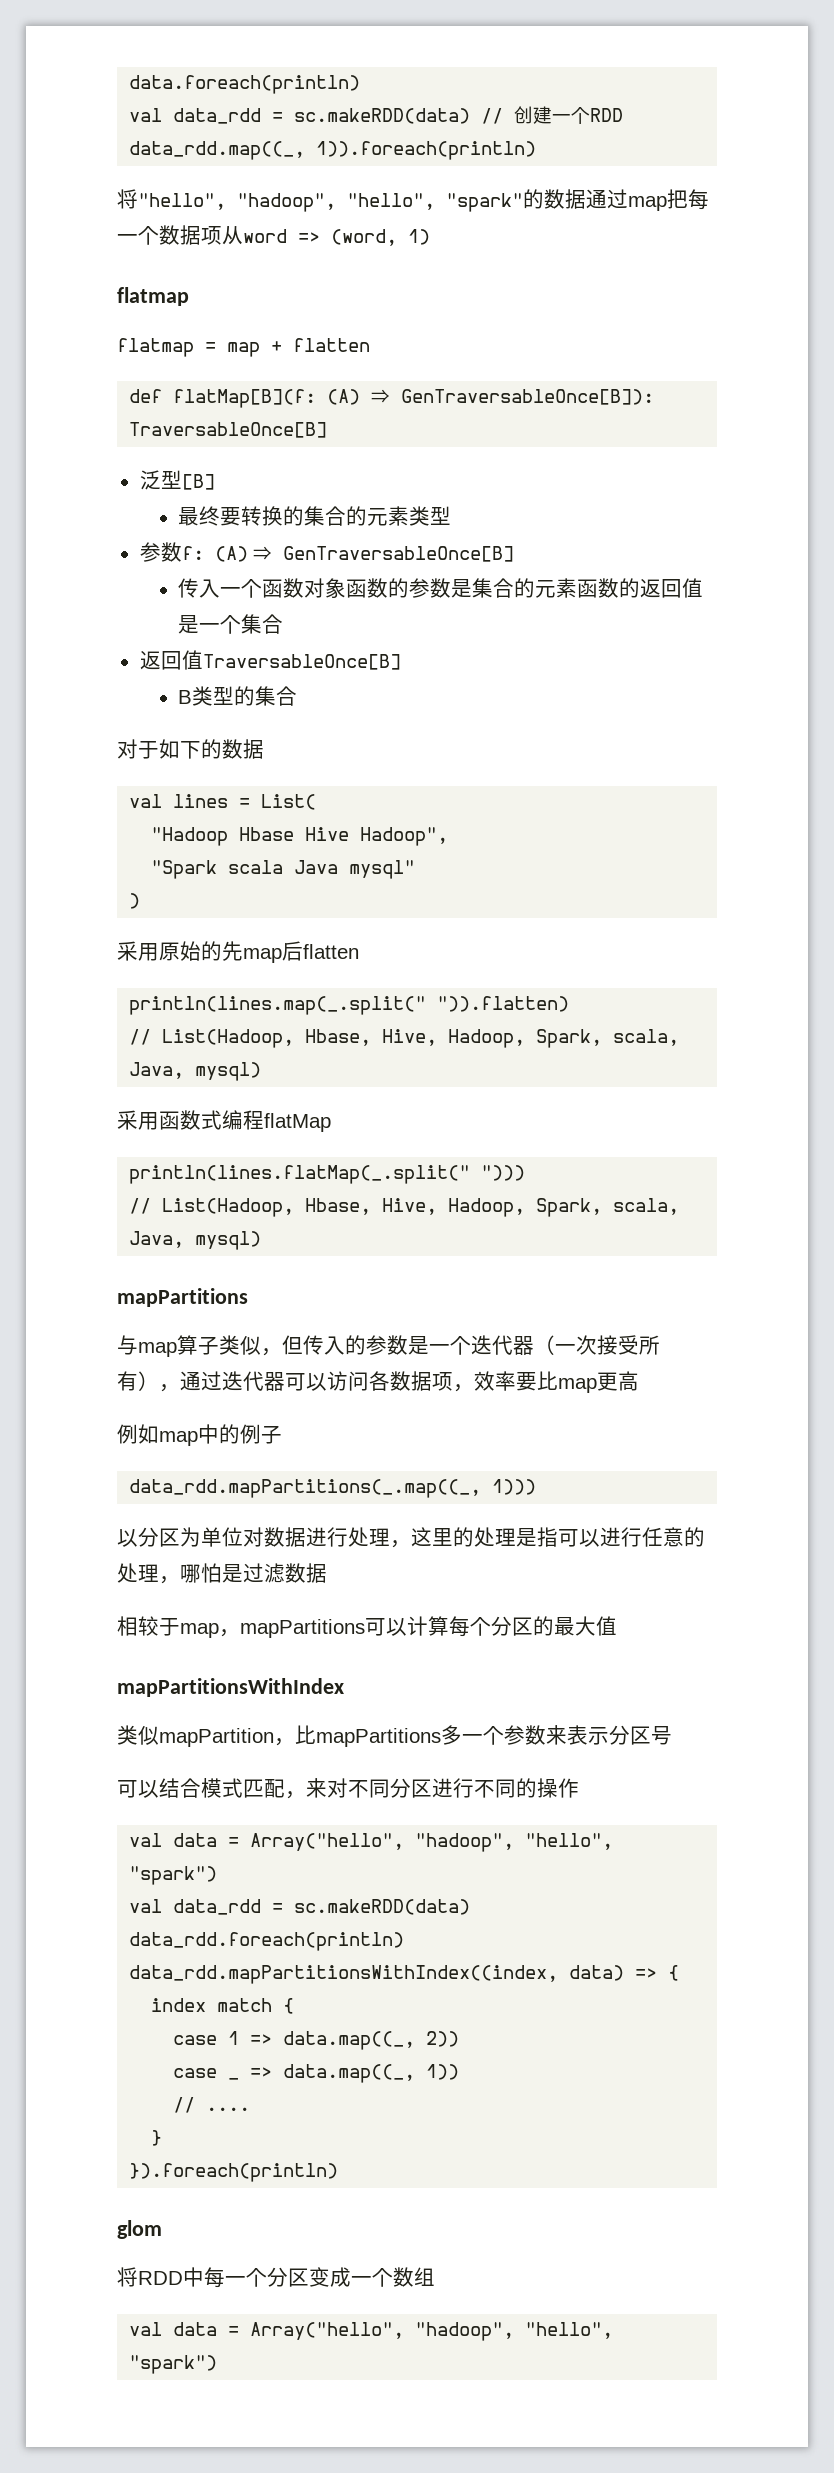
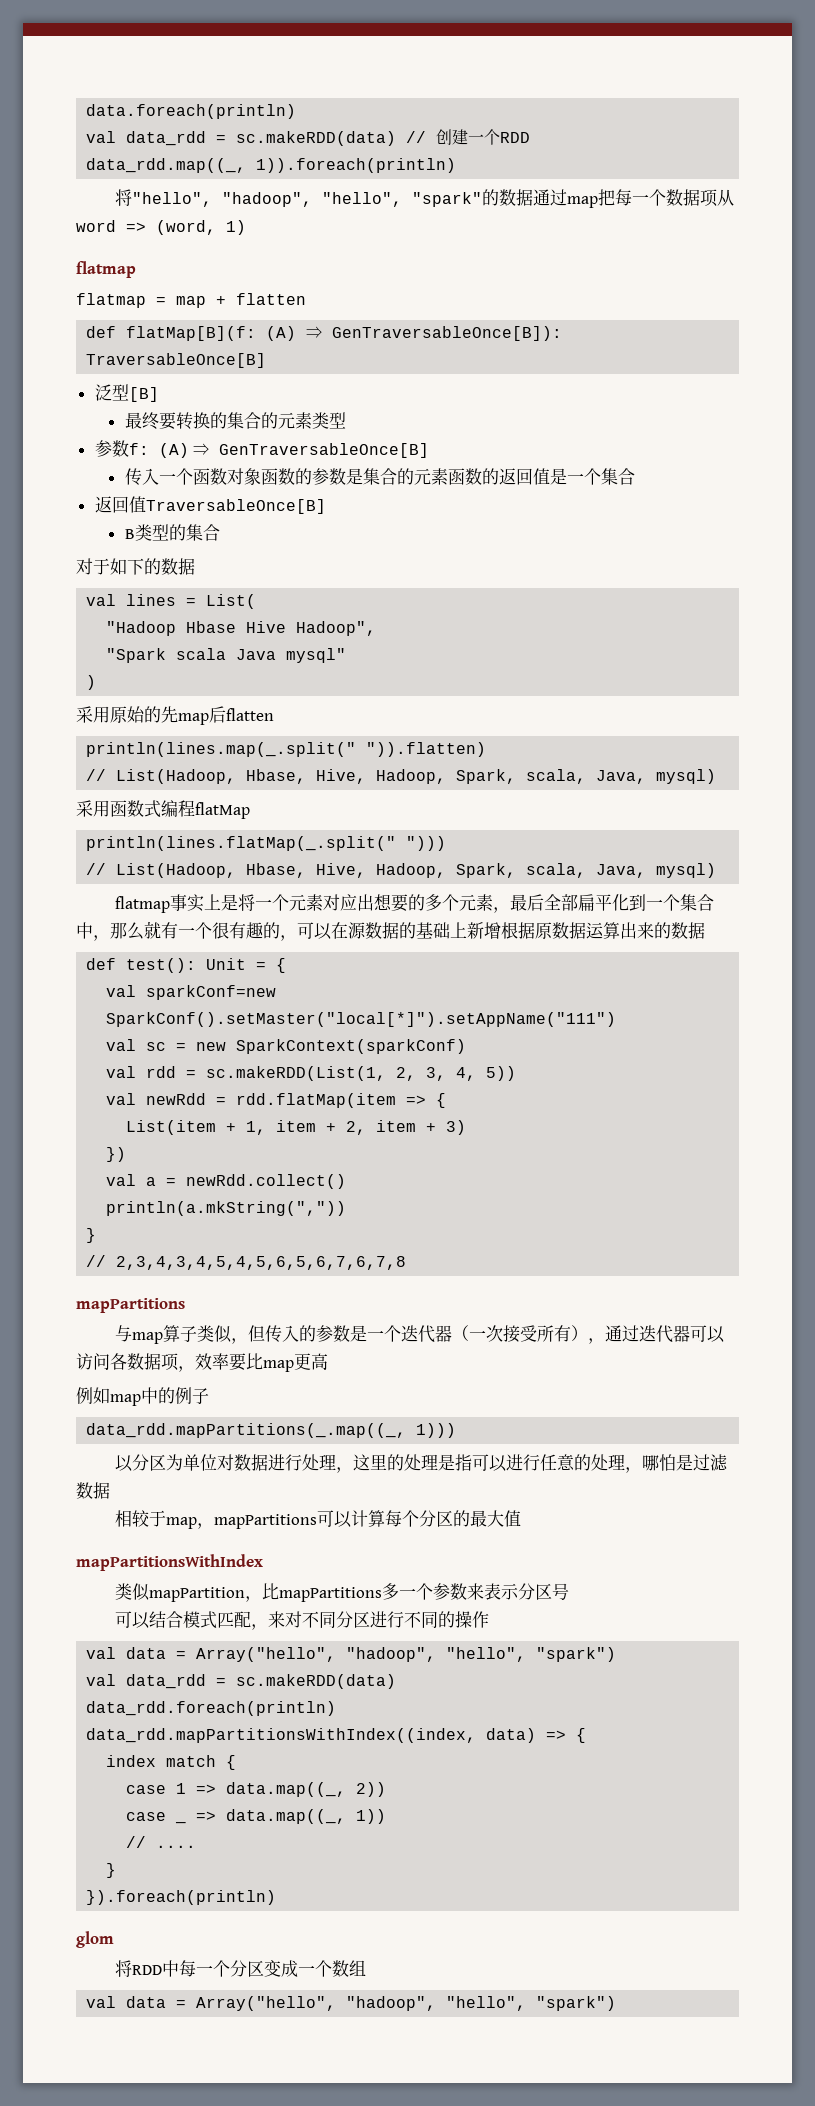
+ flatmap事实上是将一个元素对应出想要的多个元素，最后全部扁平化到一个集合中，那么就有一个很有趣的，可以在源数据的基础上新增根据原数据运算出来的数据
+ def test(): Unit = {
+ val sparkConf=new SparkConf().setMaster("local[*]").setAppName("111")
+ val sc = new SparkContext(sparkConf)
+ val rdd = sc.makeRDD(List(1, 2, 3, 4, 5))
+ val newRdd = rdd.flatMap(item => {
+ List(item + 1, item + 2, item + 3)
+ })
+ val a = newRdd.collect()
+ println(a.mkString(","))
+ }
+ // 2,3,4,3,4,5,4,5,6,5,6,7,6,7,8

